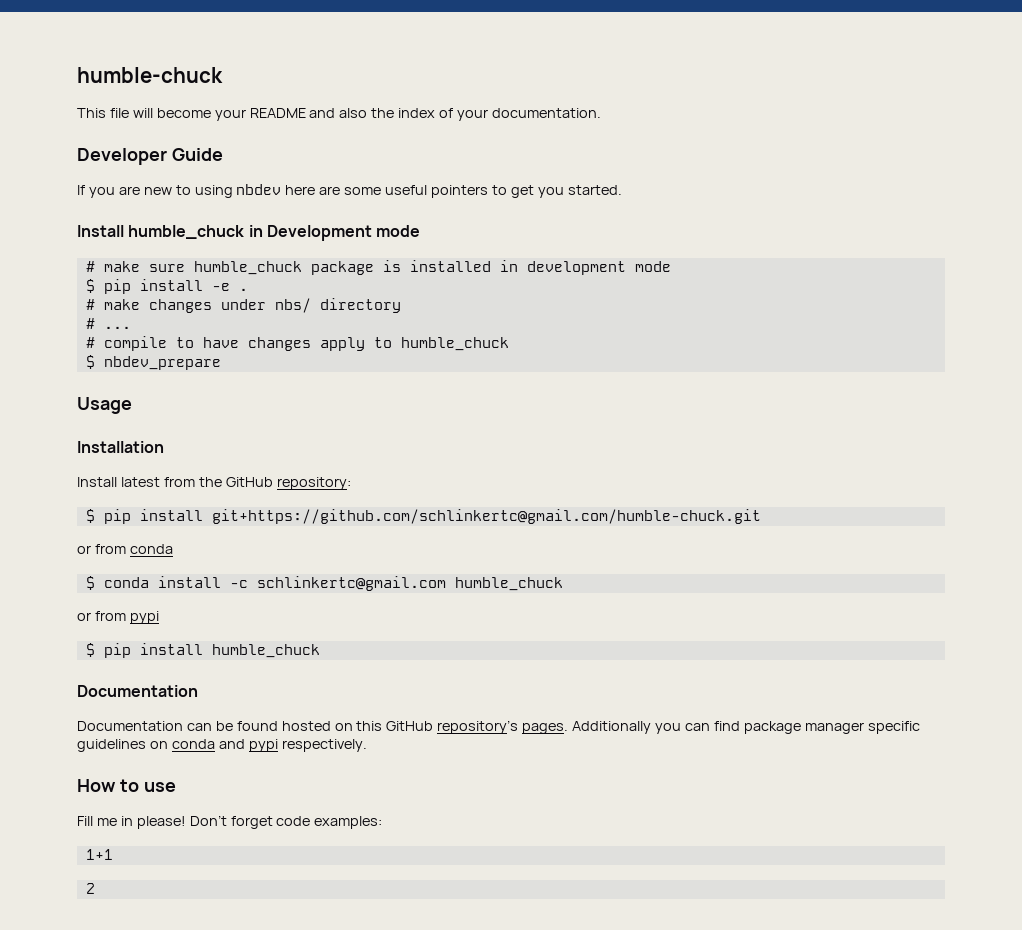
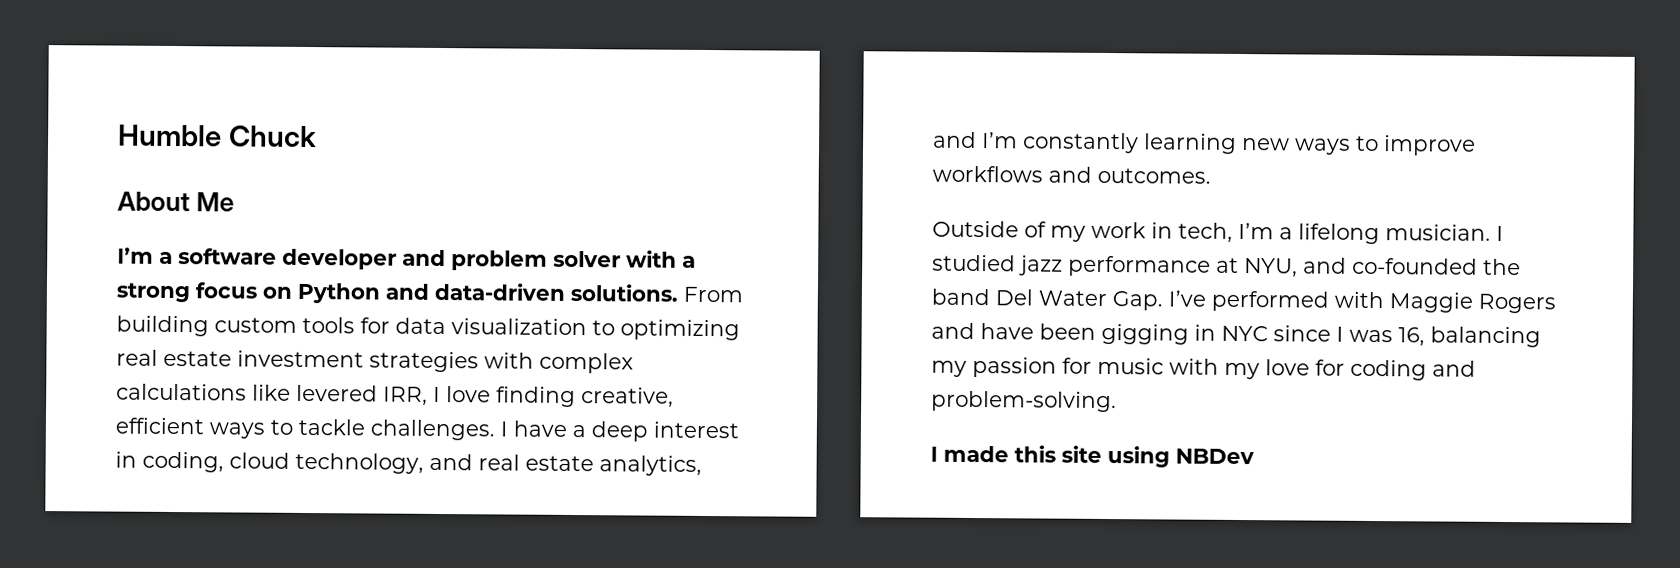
- humble-chuck
- This file will become your README and also the index of your documentation.
- Developer Guide
- If you are new to using nbdev here are some useful pointers to get you started.
- Install humble_chuck in Development mode
- # make sure humble_chuck package is installed in development mode
- $ pip install -e .
- # make changes under nbs/ directory
- # ...
- # compile to have changes apply to humble_chuck
- $ nbdev_prepare
- Usage
- Installation
- Install latest from the GitHub repository:
- $ pip install git+https://github.com/schlinkertc@gmail.com/humble-chuck.git
- or from conda
- $ conda install -c schlinkertc@gmail.com humble_chuck
- or from pypi
- $ pip install humble_chuck
- Documentation
- Documentation can be found hosted on this GitHub repository’s pages. Additionally you can find package manager specific guidelines on conda and pypi respectively.
- How to use
- Fill me in please! Don’t forget code examples:
- 1+1
- 2
+ Humble Chuck
+ About Me
+ I’m a software developer and problem solver with a strong focus on Python and data-driven solutions. From building custom tools for data visualization to optimizing real estate investment strategies with complex calculations like levered IRR, I love finding creative, efficient ways to tackle challenges. I have a deep interest in coding, cloud technology, and real estate analytics, and I’m constantly learning new ways to improve workflows and outcomes.
+ Outside of my work in tech, I’m a lifelong musician. I studied jazz performance at NYU, and co-founded the band Del Water Gap. I’ve performed with Maggie Rogers and have been gigging in NYC since I was 16, balancing my passion for music with my love for coding and problem-solving.
+ I made this site using NBDev

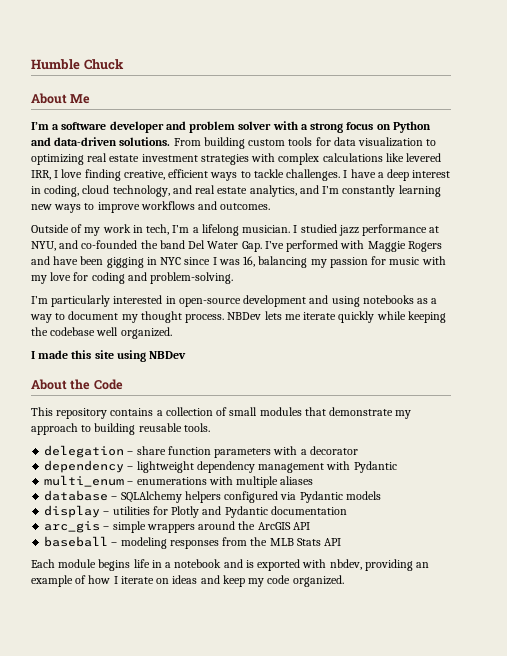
+ I’m particularly interested in open-source development and using notebooks as a way to document my thought process. NBDev lets me iterate quickly while keeping the codebase well organized.
+ About the Code
+ This repository contains a collection of small modules that demonstrate my approach to building reusable tools.
+ delegation – share function parameters with a decorator
+ dependency – lightweight dependency management with Pydantic
+ multi_enum – enumerations with multiple aliases
+ database – SQLAlchemy helpers configured via Pydantic models
+ display – utilities for Plotly and Pydantic documentation
+ arc_gis – simple wrappers around the ArcGIS API
+ baseball – modeling responses from the MLB Stats API
+ Each module begins life in a notebook and is exported with nbdev, providing an example of how I iterate on ideas and keep my code organized.

